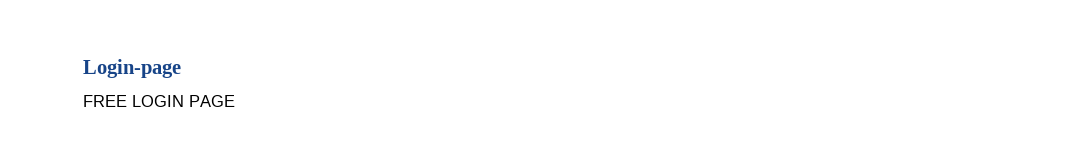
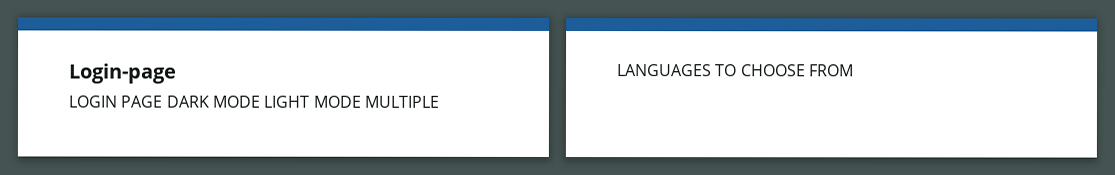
- FREE LOGIN PAGE
+ LOGIN PAGE DARK MODE LIGHT MODE MULTIPLE LANGUAGES TO CHOOSE FROM

